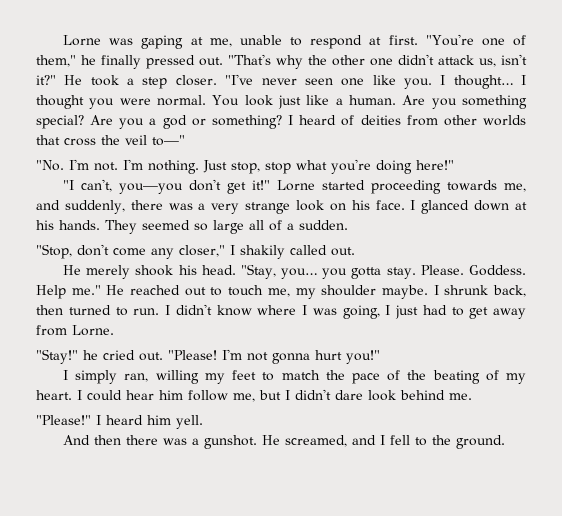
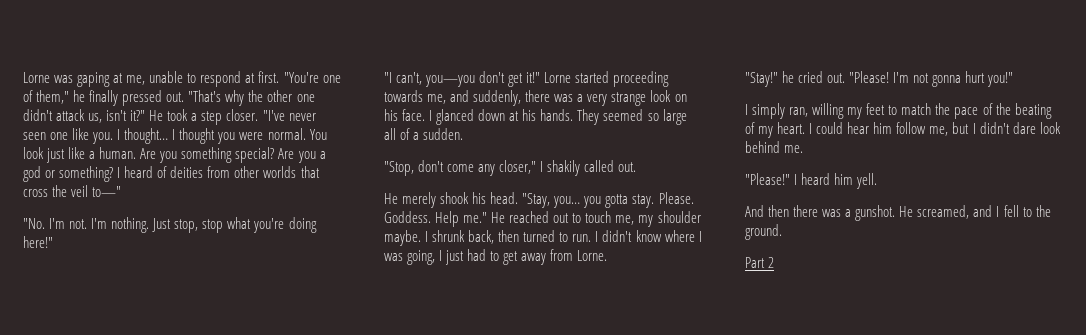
+ Part 2

